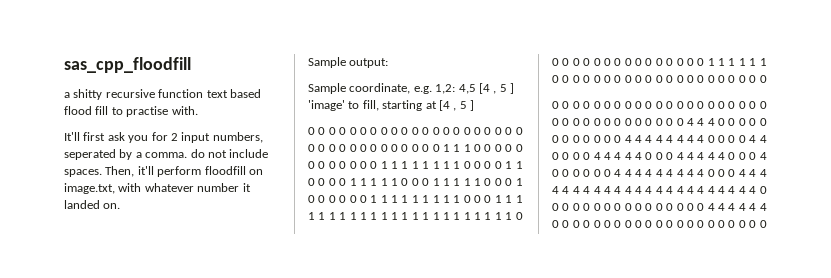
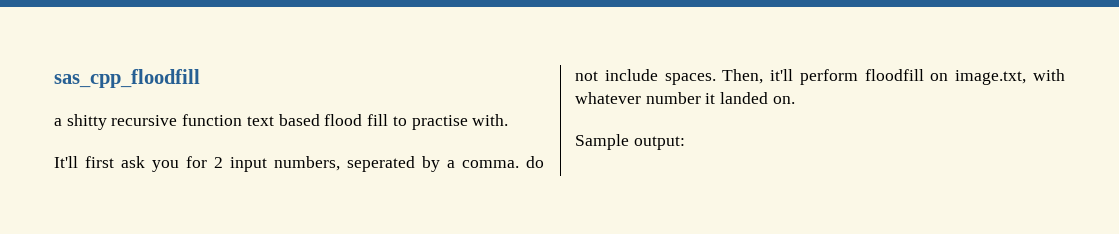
- Sample coordinate, e.g. 1,2: 4,5 [4 , 5 ] 'image' to fill, starting at [4 , 5 ]
- 0 0 0 0 0 0 0 0 0 0 0 0 0 0 0 0 0 0 0 0 0 0 0 0 0 0 0 0 0 0 0 0 0 0 1 1 1 0 0 0 0 0 0 0 0 0 0 0 0 1 1 1 1 1 1 1 1 0 0 0 0 1 1 0 0 0 0 1 1 1 1 1 0 0 0 1 1 1 1 1 0 0 0 1 0 0 0 0 0 0 1 1 1 1 1 1 1 1 1 0 0 0 1 1 1 1 1 1 1 1 1 1 1 1 1 1 1 1 1 1 1 1 1 1 1 0 0 0 0 0 0 0 0 0 0 0 0 0 0 0 0 1 1 1 1 1 1 0 0 0 0 0 0 0 0 0 0 0 0 0 0 0 0 0 0 0 0 0
- 0 0 0 0 0 0 0 0 0 0 0 0 0 0 0 0 0 0 0 0 0 0 0 0 0 0 0 0 0 0 0 0 0 0 4 4 4 0 0 0 0 0 0 0 0 0 0 0 0 4 4 4 4 4 4 4 4 0 0 0 0 4 4 0 0 0 0 4 4 4 4 4 0 0 0 4 4 4 4 4 0 0 0 4 0 0 0 0 0 0 4 4 4 4 4 4 4 4 4 0 0 0 4 4 4 4 4 4 4 4 4 4 4 4 4 4 4 4 4 4 4 4 4 4 4 0 0 0 0 0 0 0 0 0 0 0 0 0 0 0 0 4 4 4 4 4 4 0 0 0 0 0 0 0 0 0 0 0 0 0 0 0 0 0 0 0 0 0

